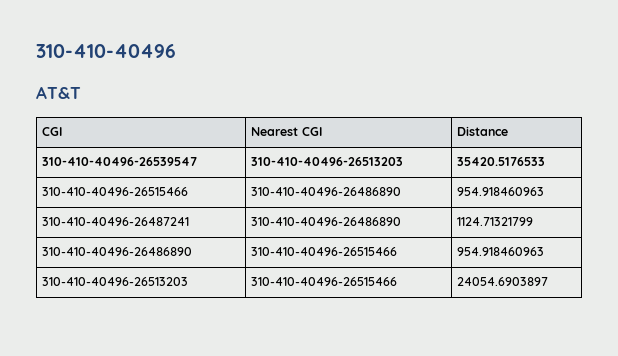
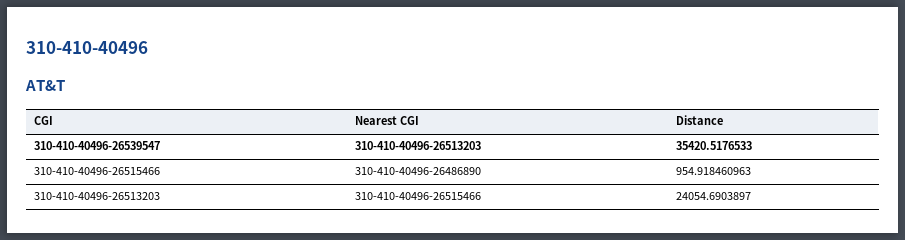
- 310-410-40496-26487241 | 310-410-40496-26486890 | 1124.71321799
- 310-410-40496-26486890 | 310-410-40496-26515466 | 954.918460963

